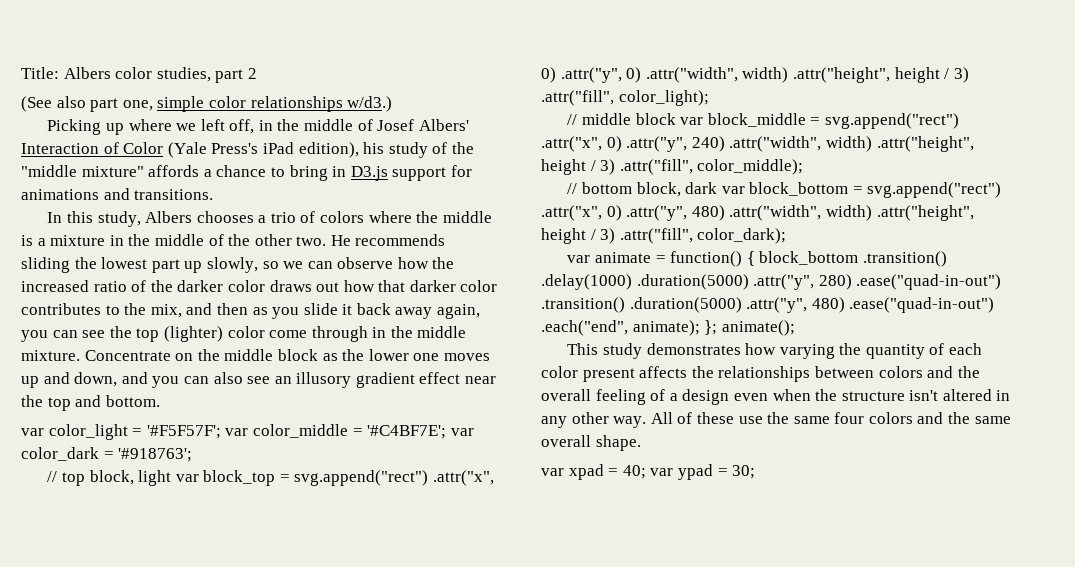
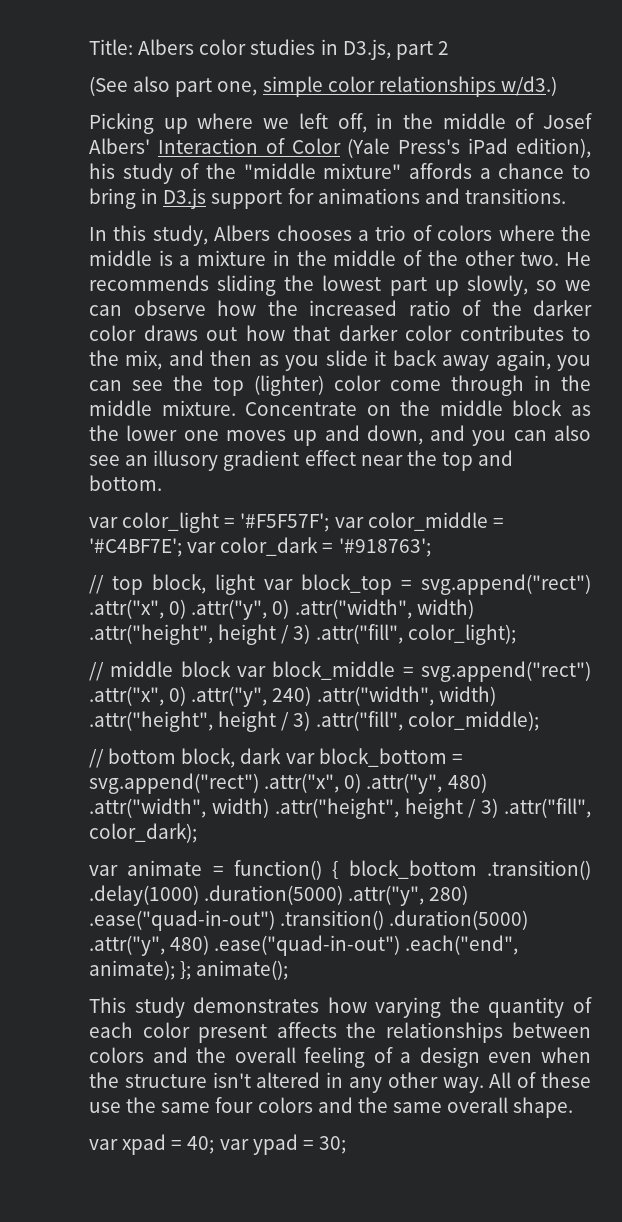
- Title: Albers color studies, part 2
+ Title: Albers color studies in D3.js, part 2

